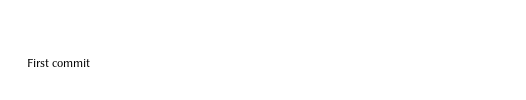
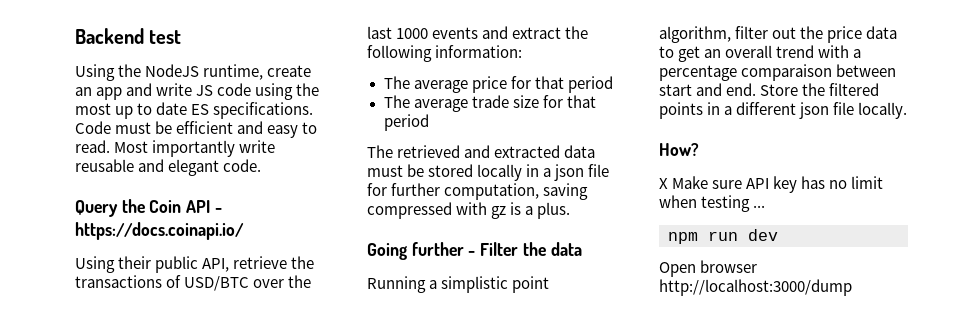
- First commit
+ Backend test
+ Using the NodeJS runtime, create an app and write JS code using the most up to date ES specifications. Code must be efficient and easy to read. Most importantly write reusable and elegant code.
+ Query the Coin API - https://docs.coinapi.io/
+ Using their public API, retrieve the transactions of USD/BTC over the last 1000 events and extract the following information:
+ The average price for that period
+ The average trade size for that period
+ The retrieved and extracted data must be stored locally in a json file for further computation, saving compressed with gz is a plus.
+ Going further - Filter the data
+ Running a simplistic point algorithm, filter out the price data to get an overall trend with a percentage comparaison between start and end. Store the filtered points in a different json file locally.
+ How?
+ X Make sure API key has no limit when testing ...
+ npm run dev
+ Open browser http://localhost:3000/dump

